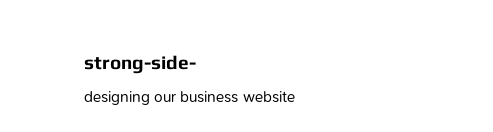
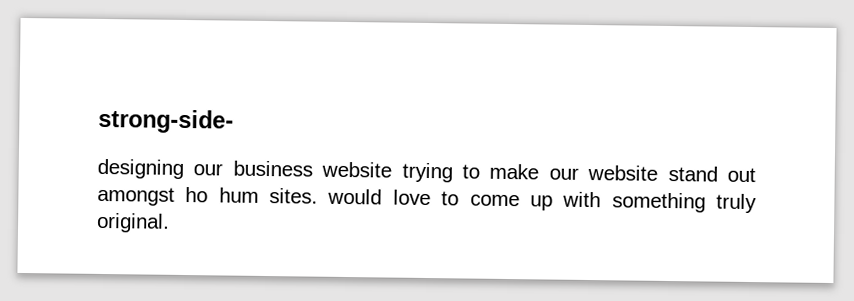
- designing our business website
+ designing our business website trying to make our website stand out amongst ho hum sites. would love to come up with something truly original.

